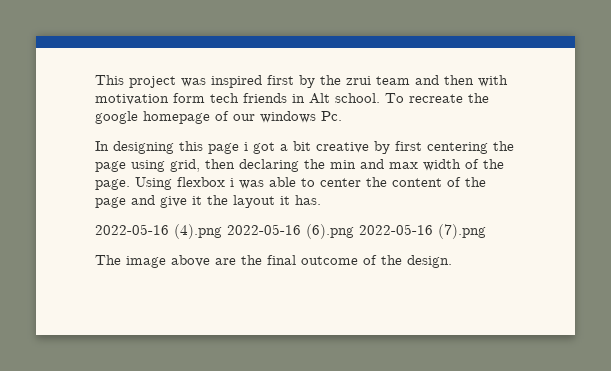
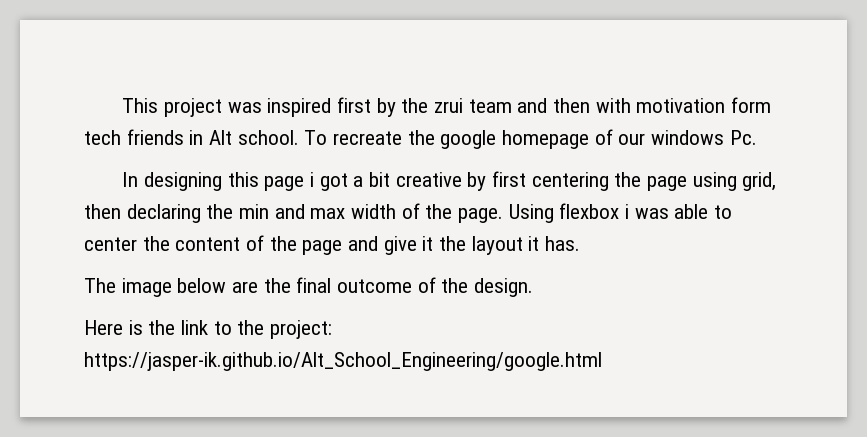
- 2022-05-16 (4).png 2022-05-16 (6).png 2022-05-16 (7).png
- The image above are the final outcome of the design.
+ The image below are the final outcome of the design.
+ Here is the link to the project: https://jasper-ik.github.io/Alt_School_Engineering/google.html

